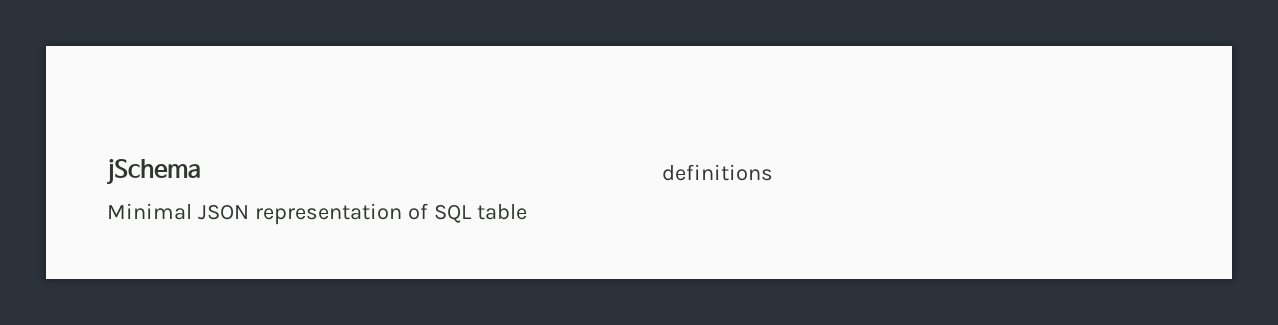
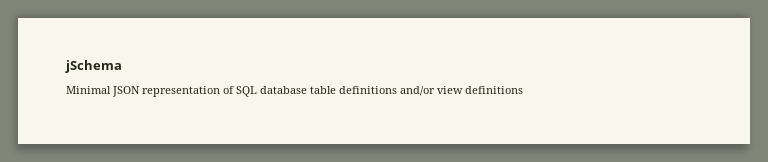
- Minimal JSON representation of SQL table definitions
+ Minimal JSON representation of SQL database table definitions and/or view definitions

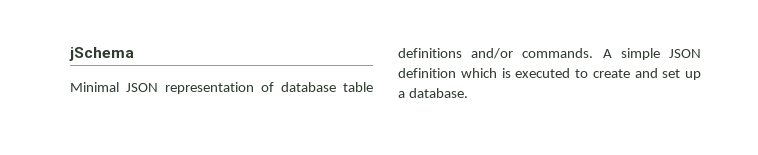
- Minimal JSON representation of SQL database table definitions and/or view definitions
+ Minimal JSON representation of database table definitions and/or commands. A simple JSON definition which is executed to create and set up a database.

